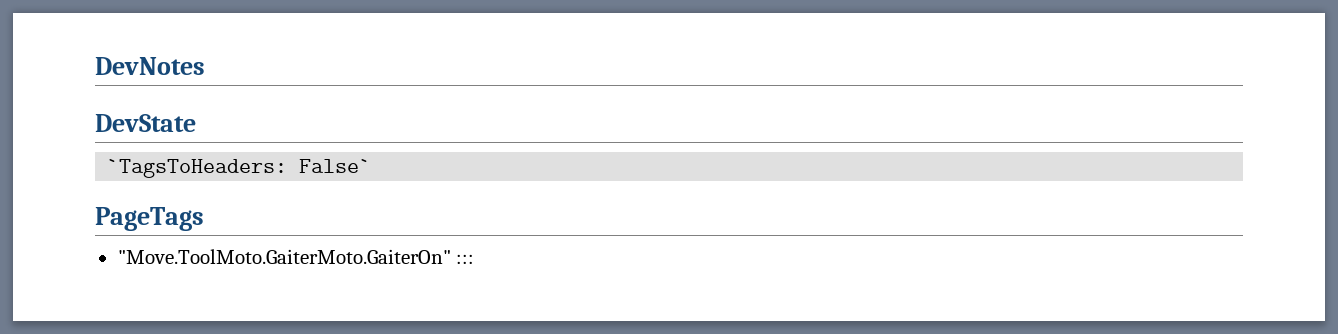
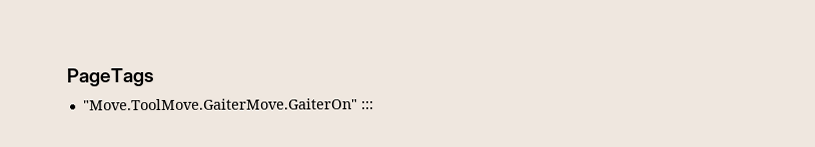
- DevNotes
- DevState
- `TagsToHeaders: False`
- "Move.ToolMoto.GaiterMoto.GaiterOn" :::
+ "Move.ToolMove.GaiterMove.GaiterOn" :::

